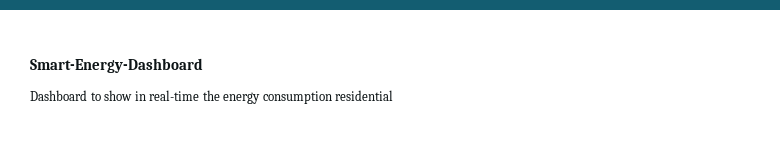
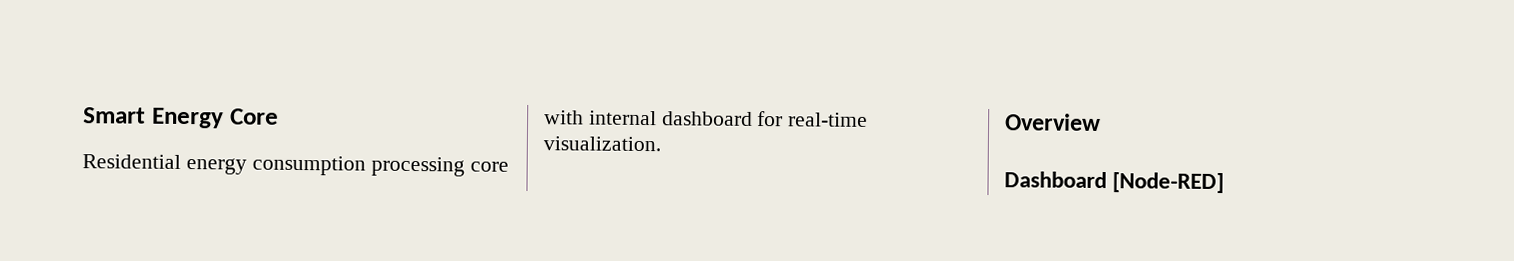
- Smart-Energy-Dashboard
- Dashboard to show in real-time the energy consumption residential
+ Smart Energy Core
+ Residential energy consumption processing core with internal dashboard for real-time visualization.
+ Overview
+ Dashboard [Node-RED]

